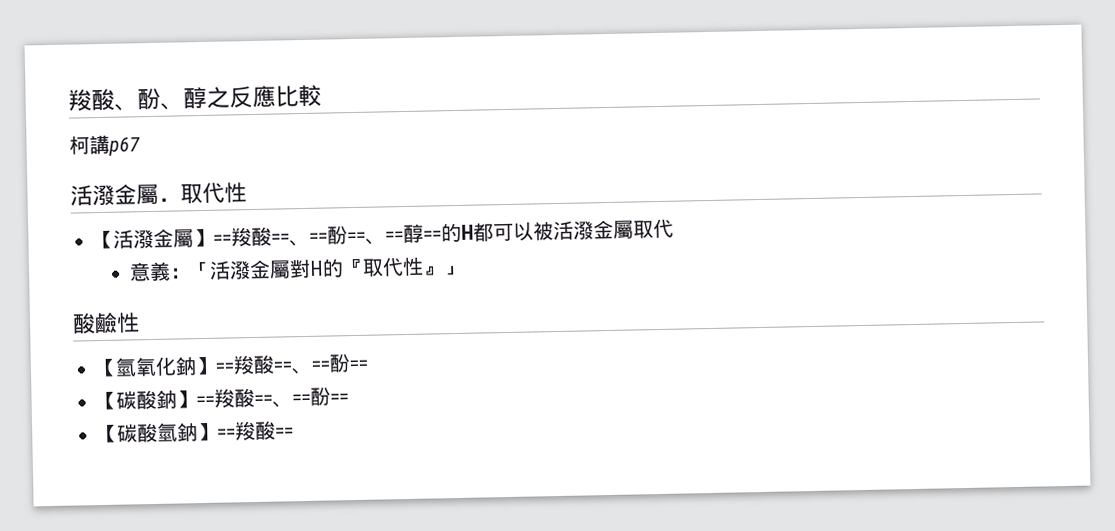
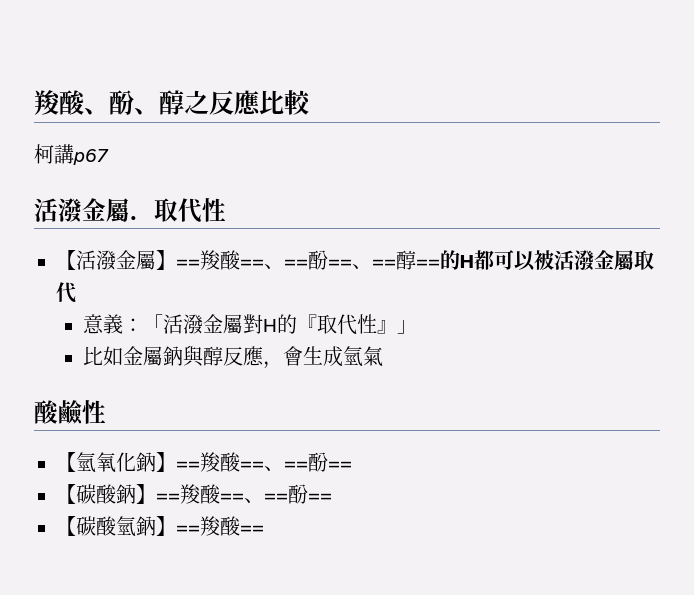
+ 比如金屬鈉與醇反應，會生成氫氣

